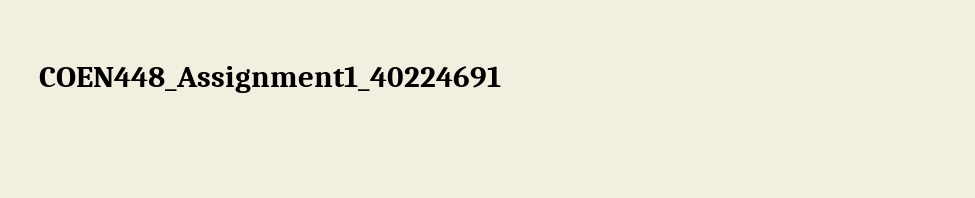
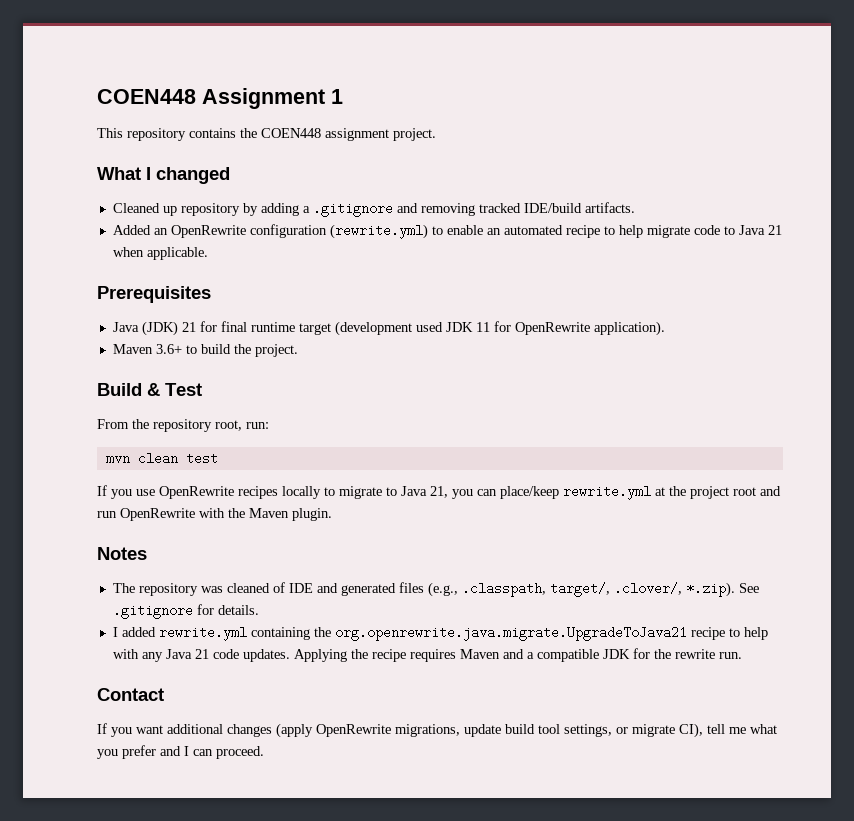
- COEN448_Assignment1_40224691
+ COEN448 Assignment 1
+ This repository contains the COEN448 assignment project.
+ What I changed
+ Cleaned up repository by adding a .gitignore and removing tracked IDE/build artifacts.
+ Added an OpenRewrite configuration (rewrite.yml) to enable an automated recipe to help migrate code to Java 21 when applicable.
+ Prerequisites
+ Java (JDK) 21 for final runtime target (development used JDK 11 for OpenRewrite application).
+ Maven 3.6+ to build the project.
+ Build & Test
+ From the repository root, run:
+ mvn clean test
+ If you use OpenRewrite recipes locally to migrate to Java 21, you can place/keep rewrite.yml at the project root and run OpenRewrite with the Maven plugin.
+ Notes
+ The repository was cleaned of IDE and generated files (e.g., .classpath, target/, .clover/, *.zip). See .gitignore for details.
+ I added rewrite.yml containing the org.openrewrite.java.migrate.UpgradeToJava21 recipe to help with any Java 21 code updates. Applying the recipe requires Maven and a compatible JDK for the rewrite run.
+ Contact
+ If you want additional changes (apply OpenRewrite migrations, update build tool settings, or migrate CI), tell me what you prefer and I can proceed.

